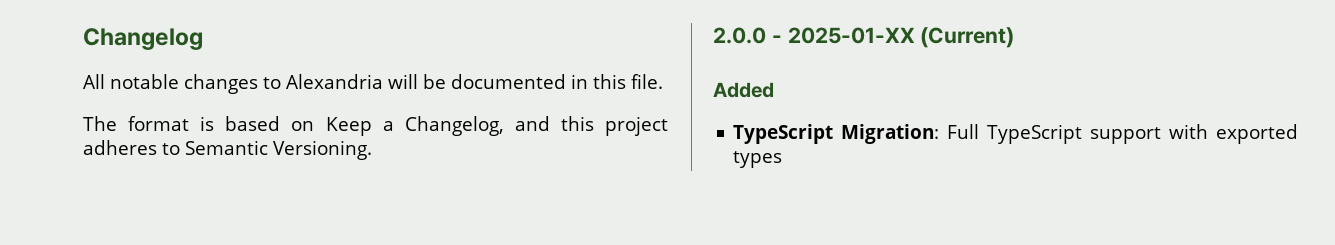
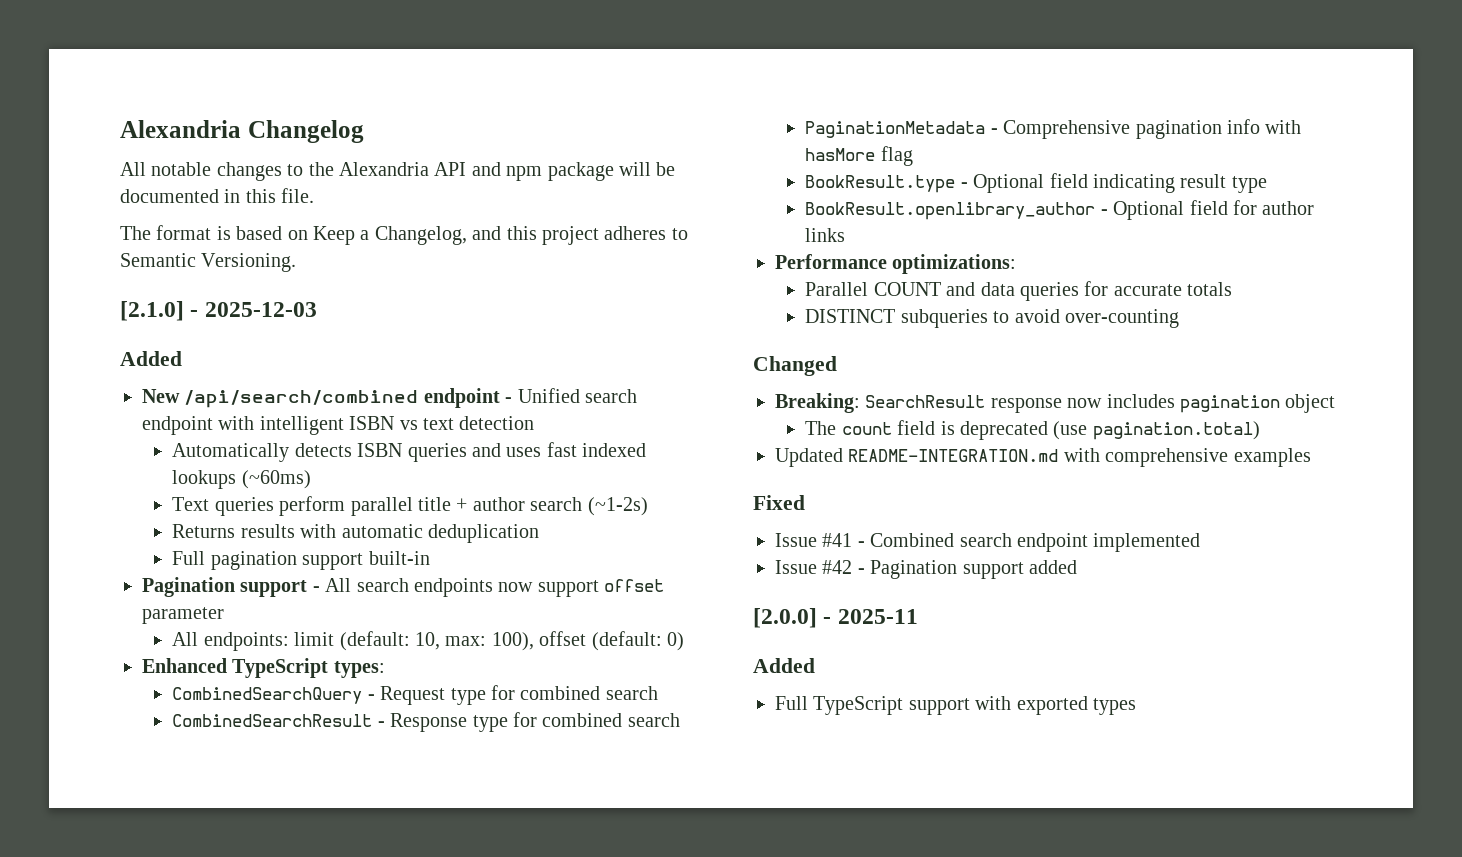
- Changelog
+ Alexandria Changelog
- All notable changes to Alexandria will be documented in this file.
+ All notable changes to the Alexandria API and npm package will be documented in this file.
- 2.0.0 - 2025-01-XX (Current)
+ [2.1.0] - 2025-12-03
  Added
- TypeScript Migration: Full TypeScript support with exported types
+ New /api/search/combined endpoint - Unified search endpoint with intelligent ISBN vs text detection
+ Automatically detects ISBN queries and uses fast indexed lookups (~60ms)
+ Text queries perform parallel title + author search (~1-2s)
+ Returns results with automatic deduplication
+ Full pagination support built-in
+ Pagination support - All search endpoints now support offset parameter
+ All endpoints: limit (default: 10, max: 100), offset (default: 0)
+ Enhanced TypeScript types:
+ CombinedSearchQuery - Request type for combined search
+ CombinedSearchResult - Response type for combined search
+ PaginationMetadata - Comprehensive pagination info with hasMore flag
+ BookResult.type - Optional field indicating result type
+ BookResult.openlibrary_author - Optional field for author links
+ Performance optimizations:
+ Parallel COUNT and data queries for accurate totals
+ DISTINCT subqueries to avoid over-counting
+ Changed
+ Breaking: SearchResult response now includes pagination object
+ The count field is deprecated (use pagination.total)
+ Updated README-INTEGRATION.md with comprehensive examples
+ Fixed
+ Issue #41 - Combined search endpoint implemented
+ Issue #42 - Pagination support added
+ [2.0.0] - 2025-11
+ Added
+ Full TypeScript support with exported types

